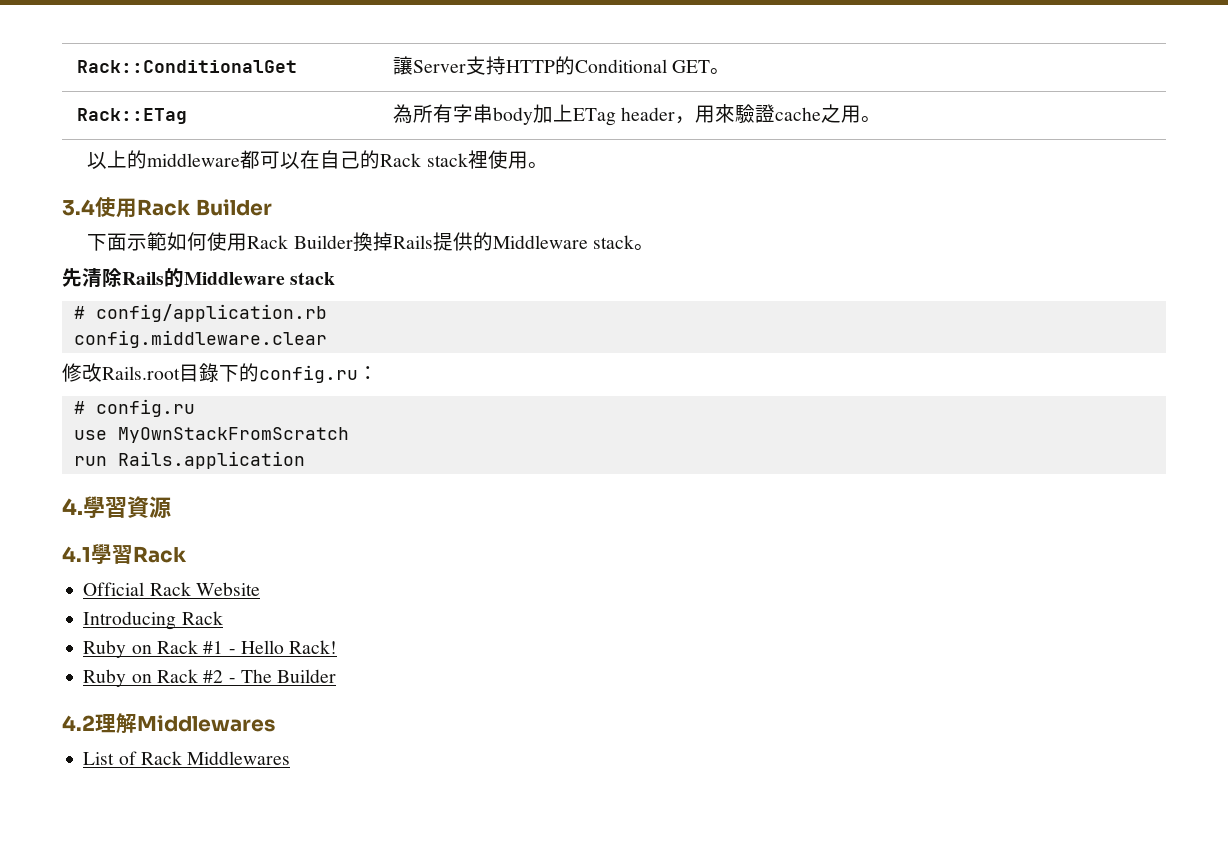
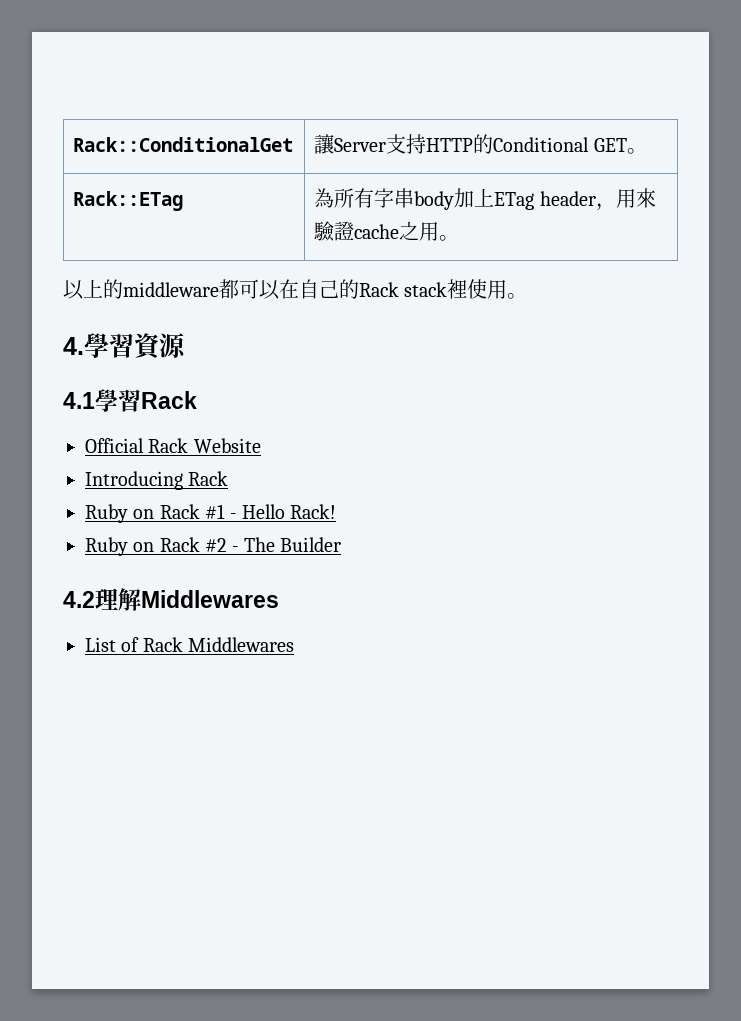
- 3.4使用Rack Builder
- 下面示範如何使用Rack Builder換掉Rails提供的Middleware stack。
- 先清除Rails的Middleware stack
- # config/application.rb
- config.middleware.clear
- 修改Rails.root目錄下的config.ru：
- # config.ru
- use MyOwnStackFromScratch
- run Rails.application

